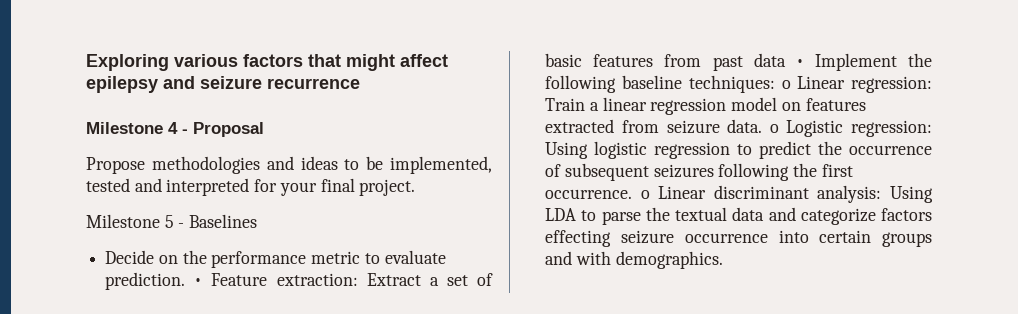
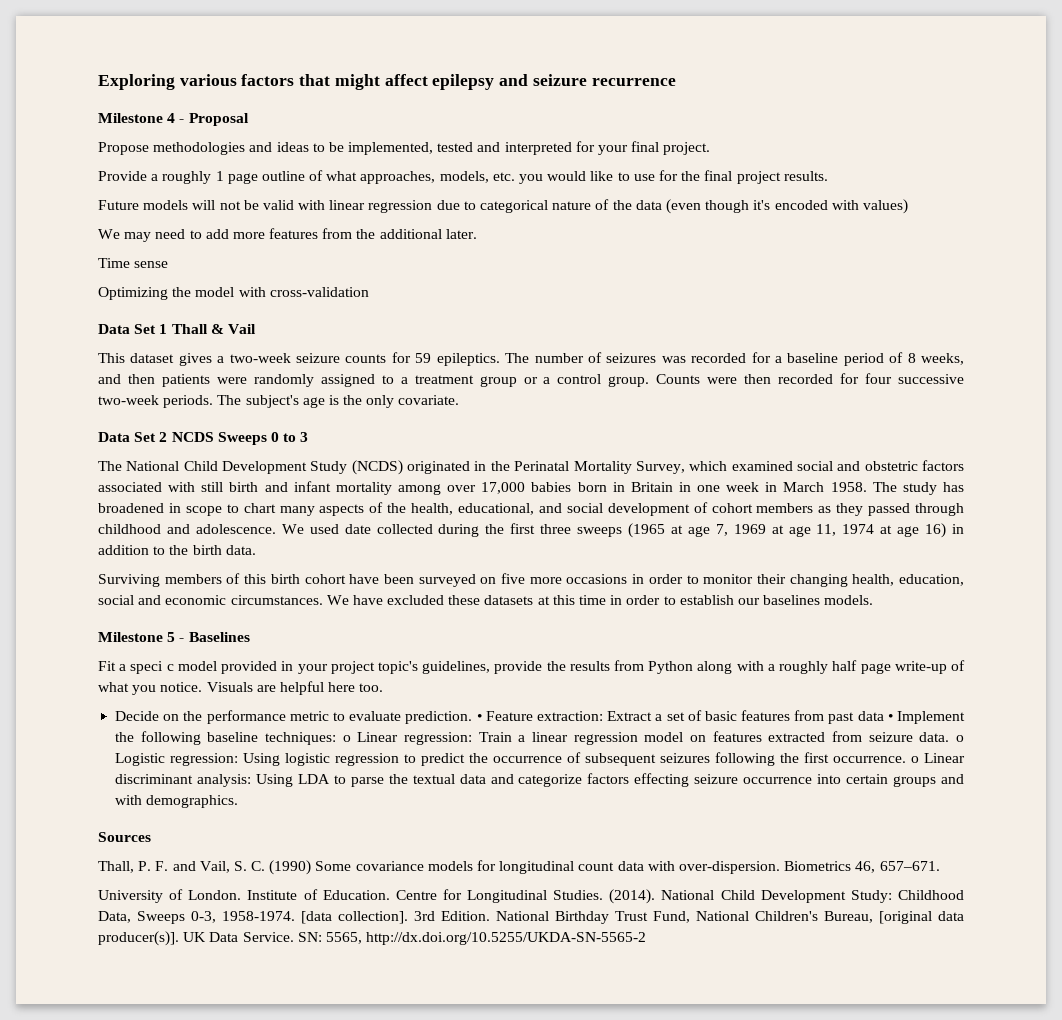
+ Provide a roughly 1 page outline of what approaches, models, etc. you would like to use for the final project results.
+ Future models will not be valid with linear regression due to categorical nature of the data (even though it's encoded with values)
+ We may need to add more features from the additional later.
+ Time sense
+ Optimizing the model with cross-validation
+ Data Set 1 Thall & Vail
+ This dataset gives a two-week seizure counts for 59 epileptics. The number of seizures was recorded for a baseline period of 8 weeks, and then patients were randomly assigned to a treatment group or a control group. Counts were then recorded for four successive two-week periods. The subject's age is the only covariate.
+ Data Set 2 NCDS Sweeps 0 to 3
+ The National Child Development Study (NCDS) originated in the Perinatal Mortality Survey, which examined social and obstetric factors associated with still birth and infant mortality among over 17,000 babies born in Britain in one week in March 1958. The study has broadened in scope to chart many aspects of the health, educational, and social development of cohort members as they passed through childhood and adolescence. We used date collected during the first three sweeps (1965 at age 7, 1969 at age 11, 1974 at age 16) in addition to the birth data.
+ Surviving members of this birth cohort have been surveyed on five more occasions in order to monitor their changing health, education, social and economic circumstances. We have excluded these datasets at this time in order to establish our baselines models.
  Milestone 5 - Baselines
+ Fit a speci c model provided in your project topic's guidelines, provide the results from Python along with a roughly half page write-up of what you notice. Visuals are helpful here too.
+ Sources
+ Thall, P. F. and Vail, S. C. (1990) Some covariance models for longitudinal count data with over-dispersion. Biometrics 46, 657–671.
+ University of London. Institute of Education. Centre for Longitudinal Studies. (2014). National Child Development Study: Childhood Data, Sweeps 0-3, 1958-1974. [data collection]. 3rd Edition. National Birthday Trust Fund, National Children's Bureau, [original data producer(s)]. UK Data Service. SN: 5565, http://dx.doi.org/10.5255/UKDA-SN-5565-2

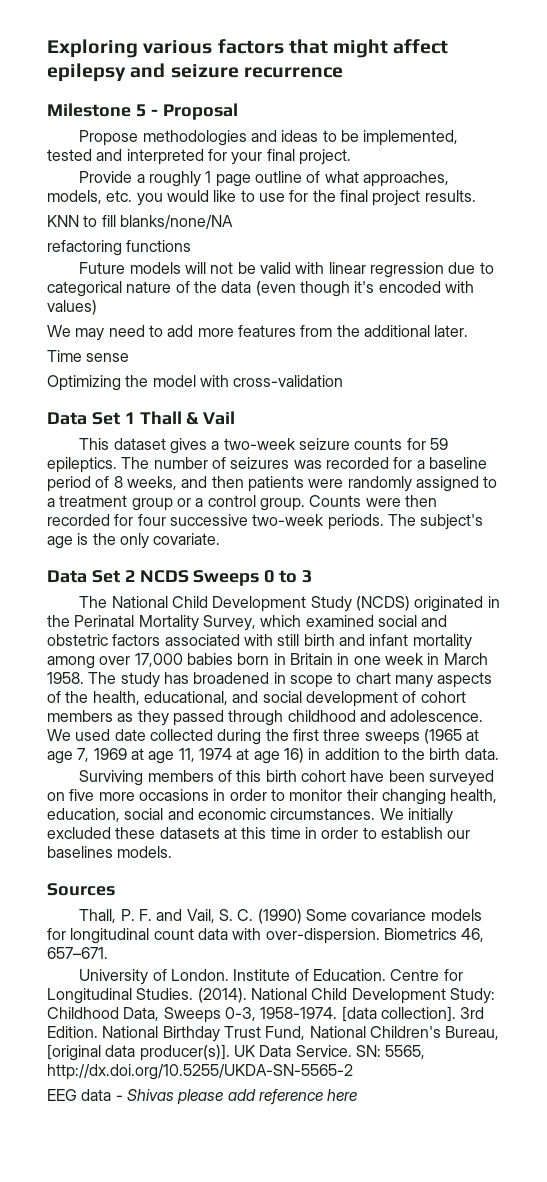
- Milestone 4 - Proposal
+ Milestone 5 - Proposal
+ KNN to fill blanks/none/NA
+ refactoring functions
- We have excluded these datasets at this time in order to establish our baselines models.
+ We initially excluded these datasets at this time in order to establish our baselines models.
- Milestone 5 - Baselines
- Fit a speci c model provided in your project topic's guidelines, provide the results from Python along with a roughly half page write-up of what you notice. Visuals are helpful here too.
- Decide on the performance metric to evaluate prediction. • Feature extraction: Extract a set of basic features from past data • Implement the following baseline techniques: o Linear regression: Train a linear regression model on features extracted from seizure data. o Logistic regression: Using logistic regression to predict the occurrence of subsequent seizures following the first occurrence. o Linear discriminant analysis: Using LDA to parse the textual data and categorize factors effecting seizure occurrence into certain groups and with demographics.
+ EEG data - Shivas please add reference here

